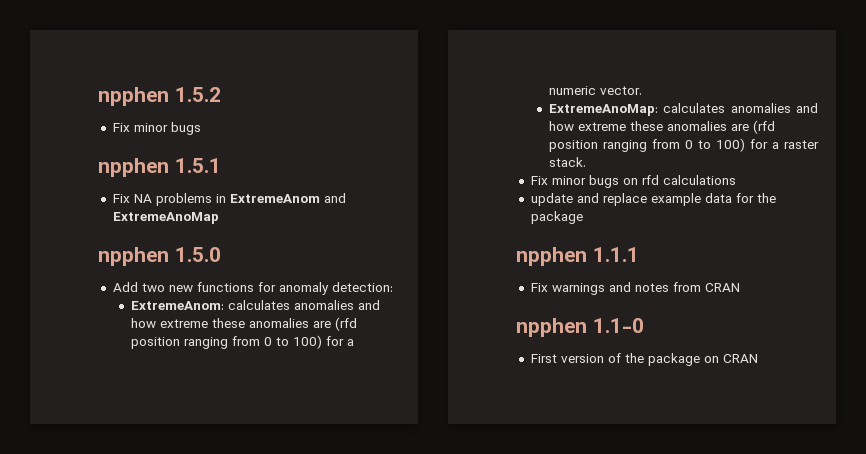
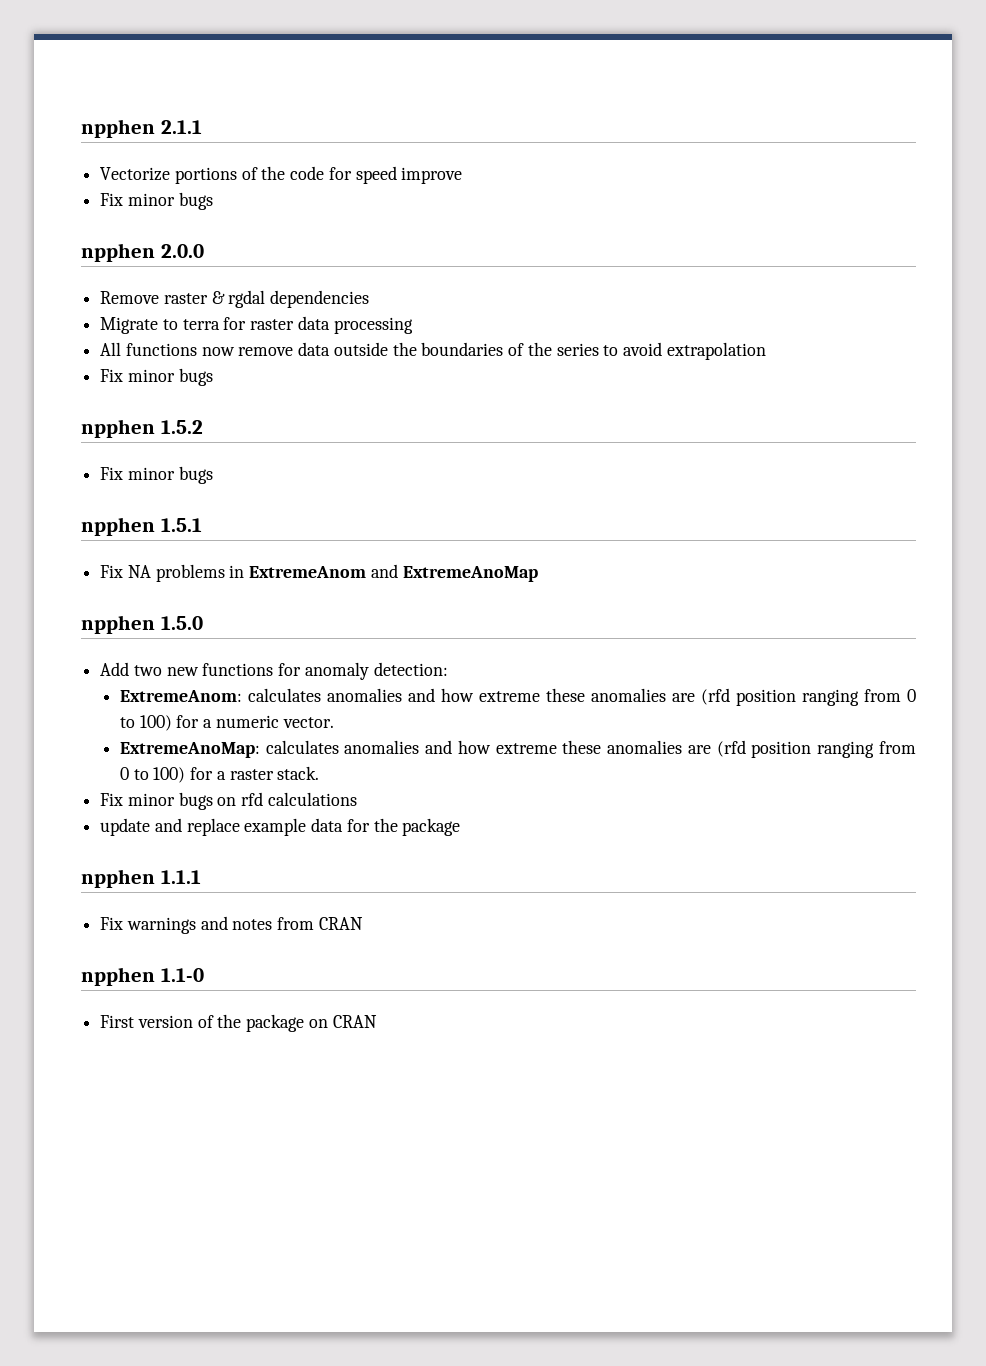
+ npphen 2.1.1
+ Vectorize portions of the code for speed improve
+ Fix minor bugs
+ npphen 2.0.0
+ Remove raster & rgdal dependencies
+ Migrate to terra for raster data processing
+ All functions now remove data outside the boundaries of the series to avoid extrapolation
+ Fix minor bugs

